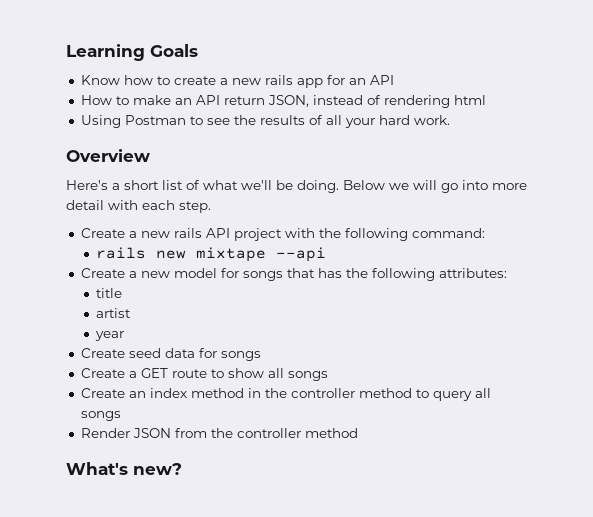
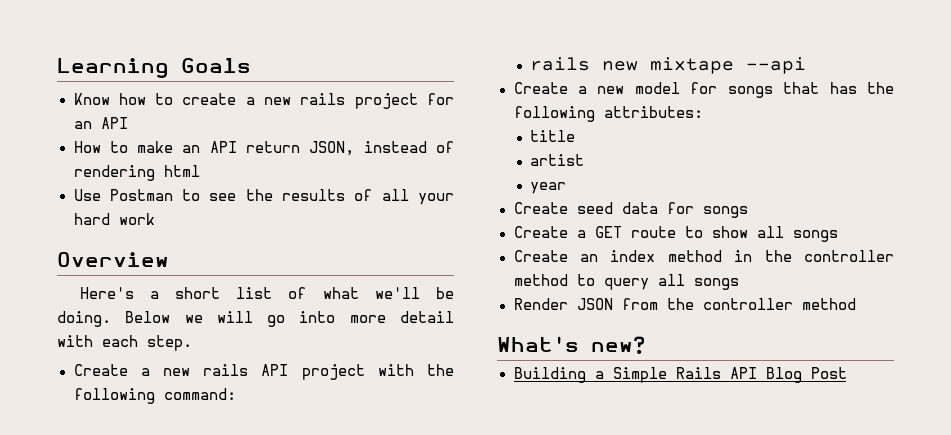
- Know how to create a new rails app for an API
+ Know how to create a new rails project for an API
- Using Postman to see the results of all your hard work.
+ Use Postman to see the results of all your hard work
+ Building a Simple Rails API Blog Post

